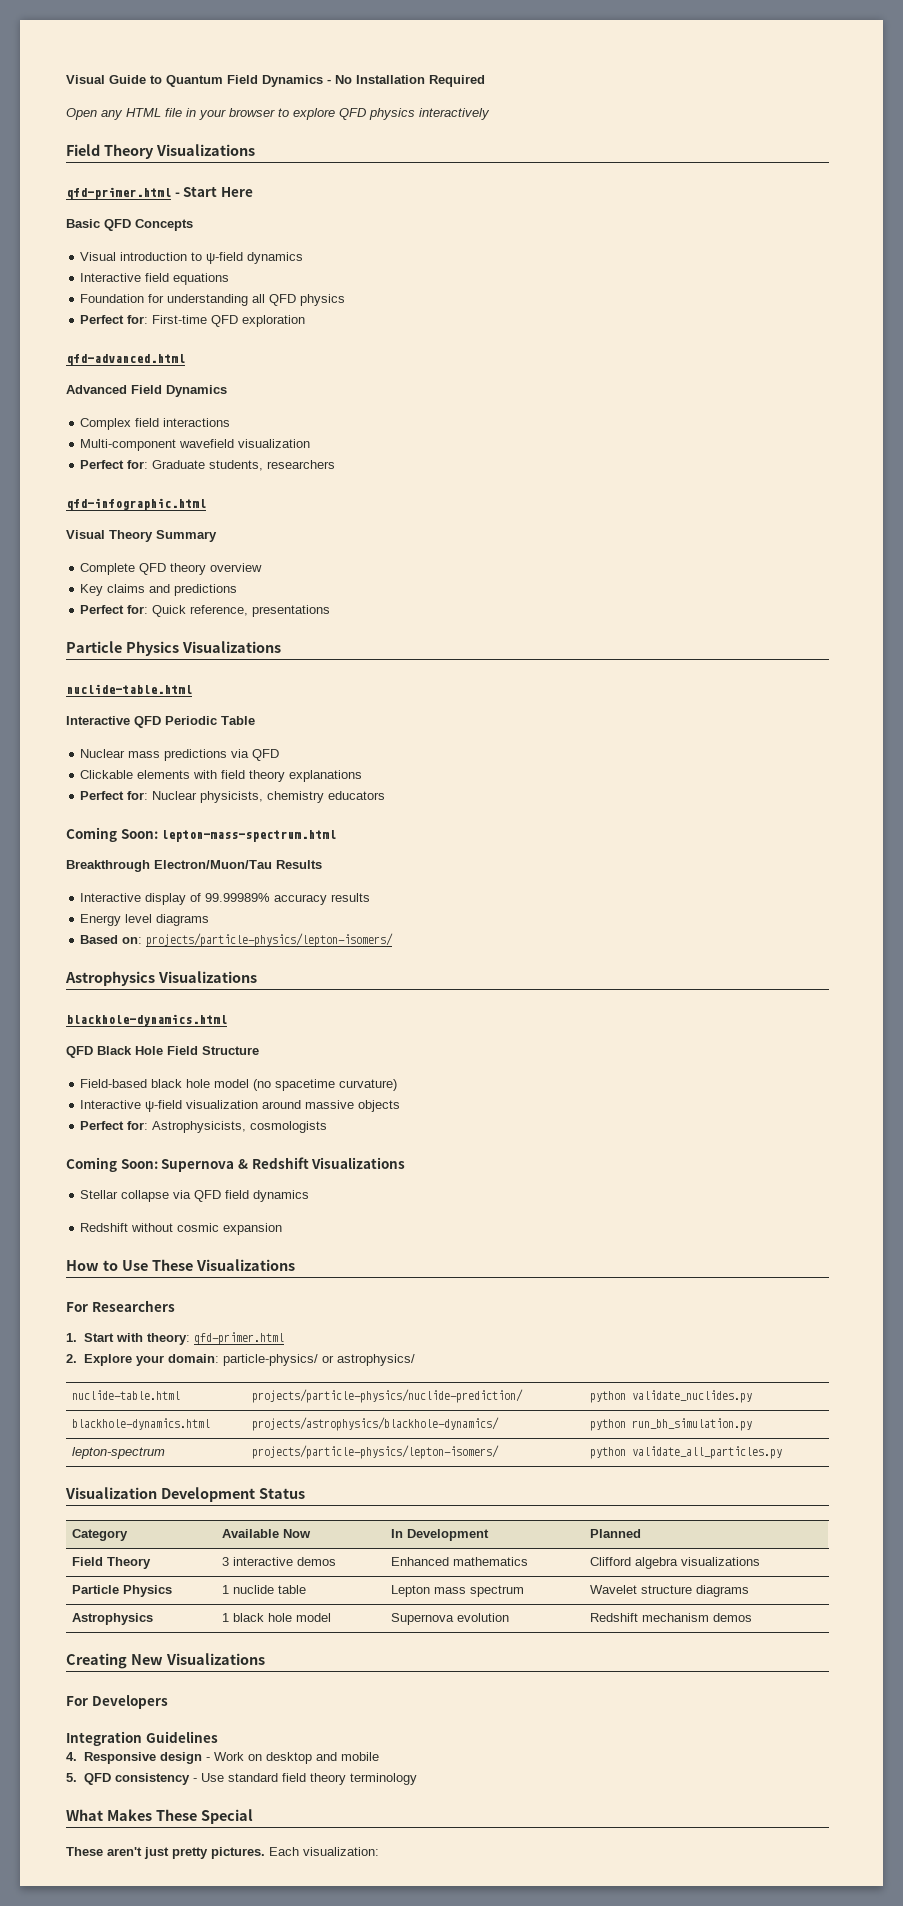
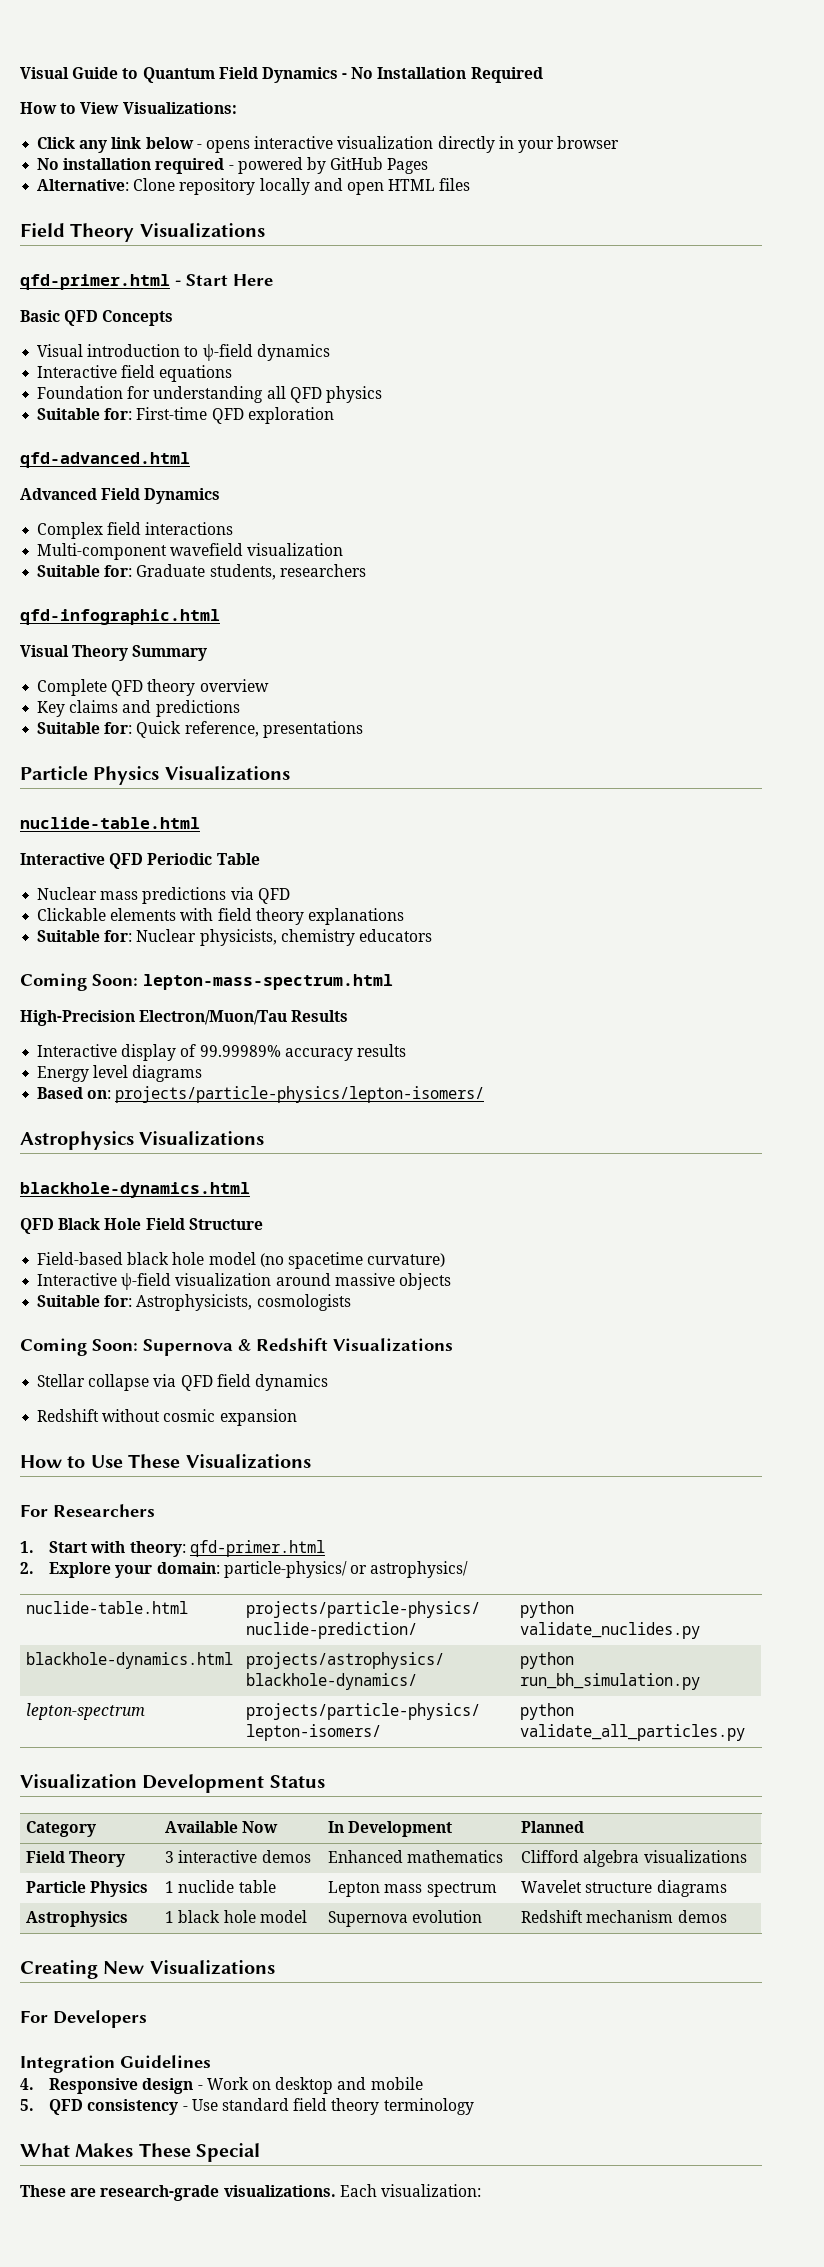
- Open any HTML file in your browser to explore QFD physics interactively
+ How to View Visualizations:
+ Click any link below - opens interactive visualization directly in your browser
+ No installation required - powered by GitHub Pages
+ Alternative: Clone repository locally and open HTML files
- Perfect for: First-time QFD exploration
+ Suitable for: First-time QFD exploration
- Perfect for: Graduate students, researchers
+ Suitable for: Graduate students, researchers
- Perfect for: Quick reference, presentations
+ Suitable for: Quick reference, presentations
- Perfect for: Nuclear physicists, chemistry educators
+ Suitable for: Nuclear physicists, chemistry educators
- Breakthrough Electron/Muon/Tau Results
+ High-Precision Electron/Muon/Tau Results
- Perfect for: Astrophysicists, cosmologists
+ Suitable for: Astrophysicists, cosmologists
- These aren't just pretty pictures.
+ These are research-grade visualizations.

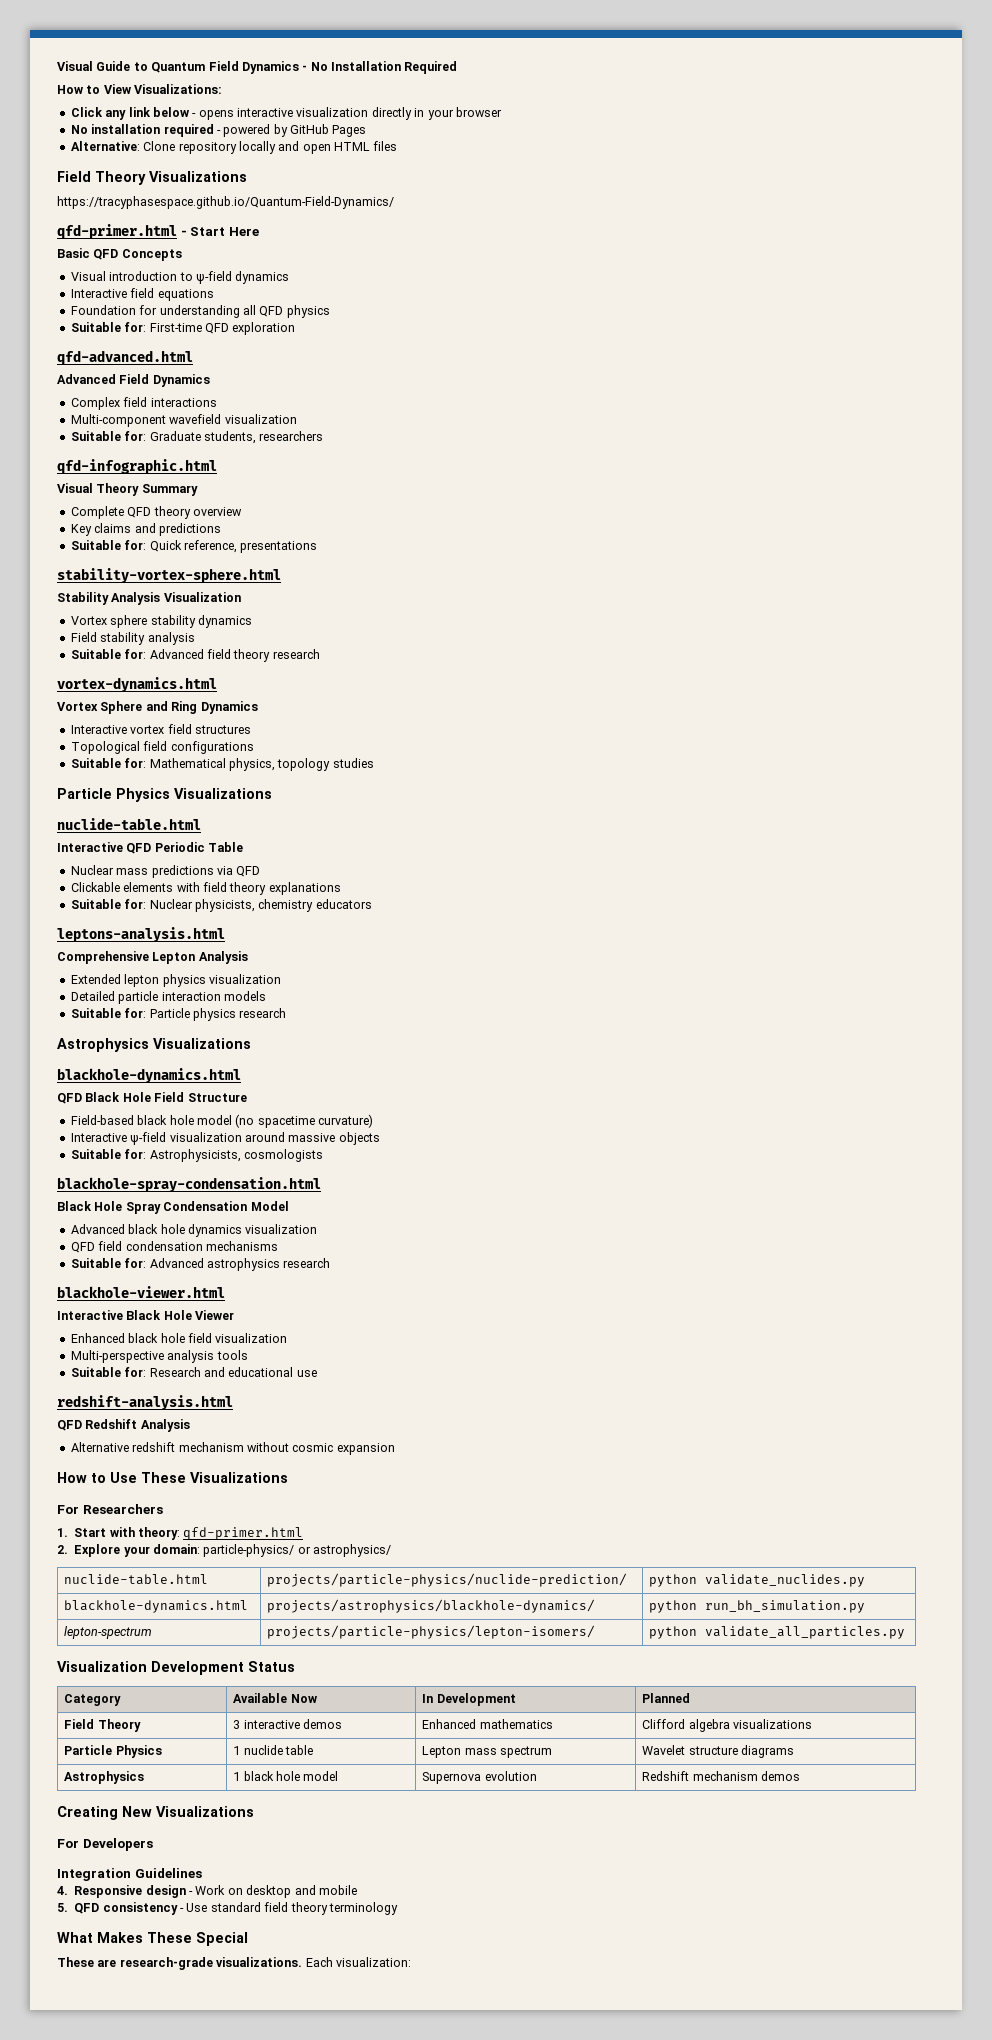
+ https://tracyphasespace.github.io/Quantum-Field-Dynamics/
+ stability-vortex-sphere.html
+ Stability Analysis Visualization
+ Vortex sphere stability dynamics
+ Field stability analysis
+ Suitable for: Advanced field theory research
+ vortex-dynamics.html
+ Vortex Sphere and Ring Dynamics
+ Interactive vortex field structures
+ Topological field configurations
+ Suitable for: Mathematical physics, topology studies
- Coming Soon: lepton-mass-spectrum.html
- High-Precision Electron/Muon/Tau Results
- Interactive display of 99.99989% accuracy results
- Energy level diagrams
- Based on: projects/particle-physics/lepton-isomers/
+ leptons-analysis.html
+ Comprehensive Lepton Analysis
+ Extended lepton physics visualization
+ Detailed particle interaction models
+ Suitable for: Particle physics research
- Coming Soon: Supernova & Redshift Visualizations
- Stellar collapse via QFD field dynamics
- Redshift without cosmic expansion
+ blackhole-spray-condensation.html
+ Black Hole Spray Condensation Model
+ Advanced black hole dynamics visualization
+ QFD field condensation mechanisms
+ Suitable for: Advanced astrophysics research
+ blackhole-viewer.html
+ Interactive Black Hole Viewer
+ Enhanced black hole field visualization
+ Multi-perspective analysis tools
+ Suitable for: Research and educational use
+ redshift-analysis.html
+ QFD Redshift Analysis
+ Alternative redshift mechanism without cosmic expansion

